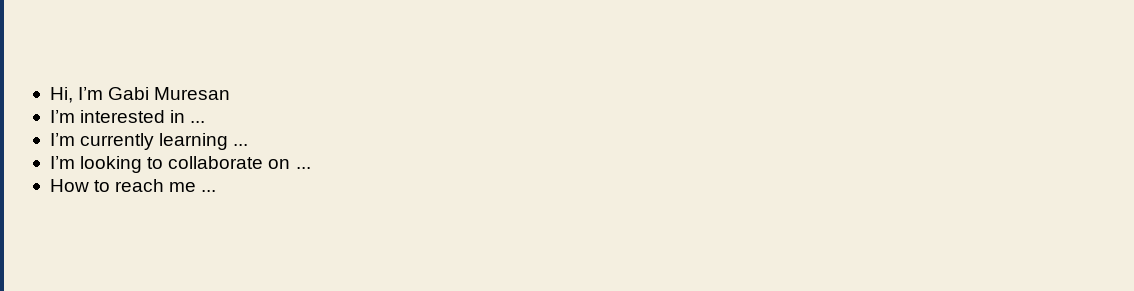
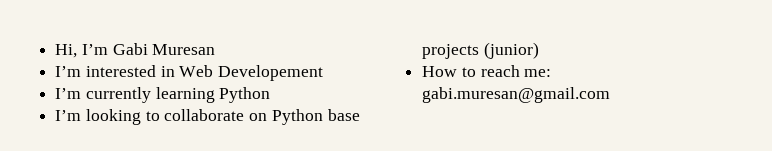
- I’m interested in ...
+ I’m interested in Web Developement
- I’m currently learning ...
+ I’m currently learning Python
- I’m looking to collaborate on ...
+ I’m looking to collaborate on Python base projects (junior)
- How to reach me ...
+ How to reach me: gabi.muresan@gmail.com

